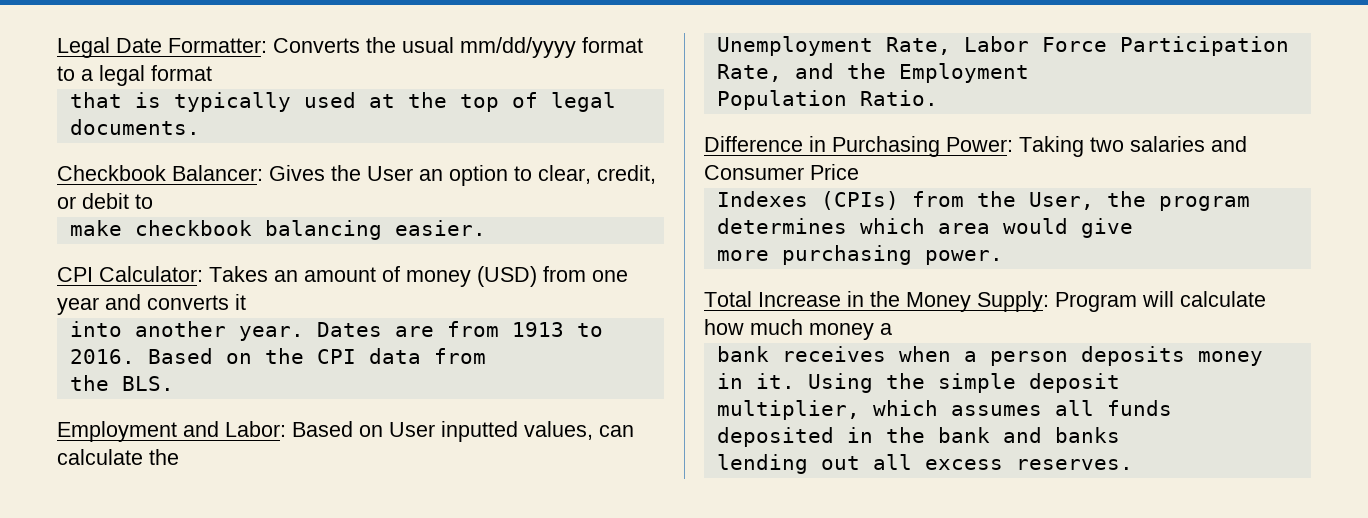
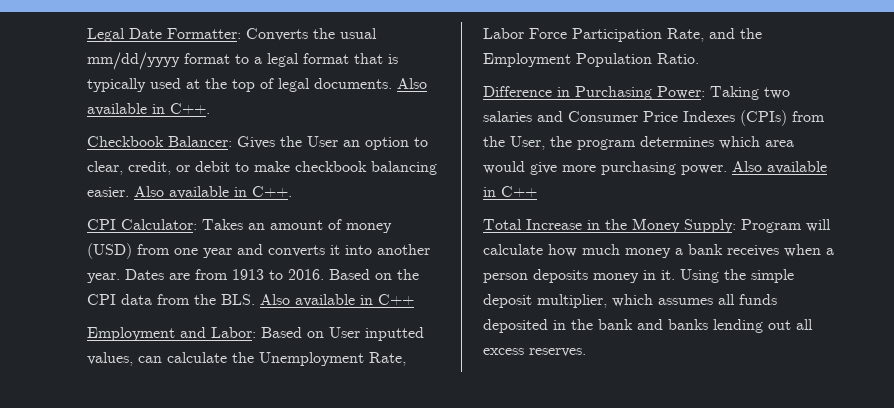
- Legal Date Formatter: Converts the usual mm/dd/yyyy format to a legal format
- that is typically used at the top of legal documents.
+ Legal Date Formatter: Converts the usual mm/dd/yyyy format to a legal format that is typically used at the top of legal documents. Also available in C++.
- Checkbook Balancer: Gives the User an option to clear, credit, or debit to
- make checkbook balancing easier.
+ Checkbook Balancer: Gives the User an option to clear, credit, or debit to make checkbook balancing easier. Also available in C++.
- CPI Calculator: Takes an amount of money (USD) from one year and converts it
- into another year.
+ CPI Calculator: Takes an amount of money (USD) from one year and converts it into another year.
- Based on the CPI data from
- the BLS.
+ Based on the CPI data from the BLS. Also available in C++
- Employment and Labor: Based on User inputted values, can calculate the
- Unemployment Rate, Labor Force Participation Rate, and the Employment
- Population Ratio.
+ Employment and Labor: Based on User inputted values, can calculate the Unemployment Rate, Labor Force Participation Rate, and the Employment Population Ratio.
- Difference in Purchasing Power: Taking two salaries and Consumer Price
- Indexes (CPIs) from the User, the program determines which area would give
- more purchasing power.
+ Difference in Purchasing Power: Taking two salaries and Consumer Price Indexes (CPIs) from the User, the program determines which area would give more purchasing power. Also available in C++
- Total Increase in the Money Supply: Program will calculate how much money a
- bank receives when a person deposits money in it.
+ Total Increase in the Money Supply: Program will calculate how much money a bank receives when a person deposits money in it.
- Using the simple deposit
- multiplier, which assumes all funds deposited in the bank and banks
- lending out all excess reserves.
+ Using the simple deposit multiplier, which assumes all funds deposited in the bank and banks lending out all excess reserves.

